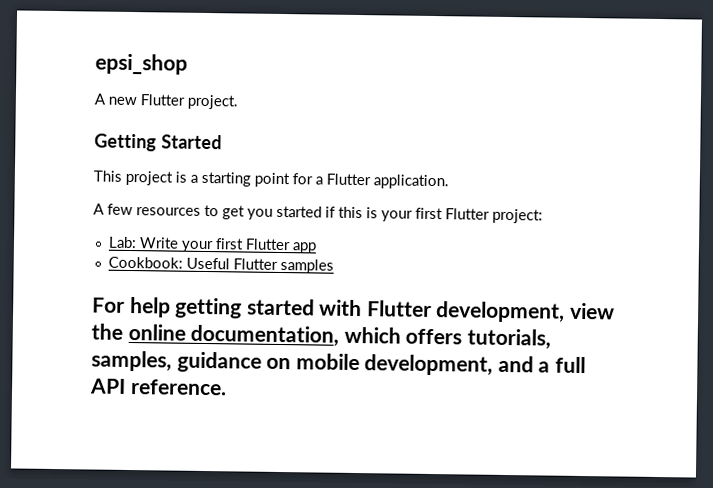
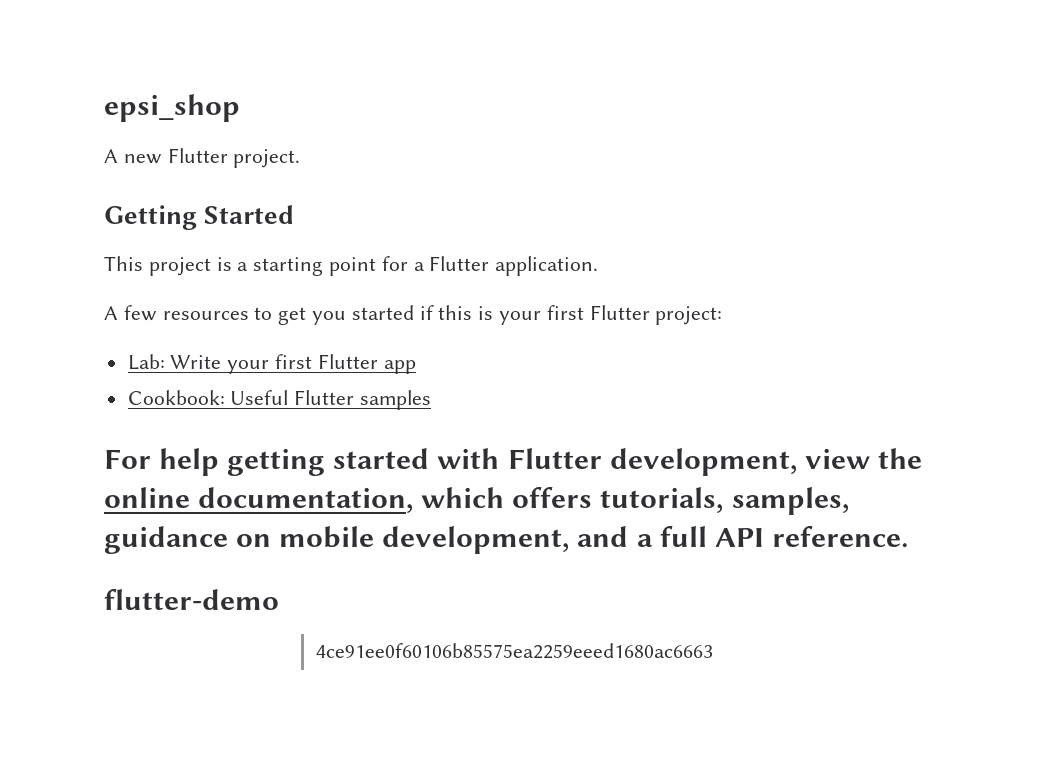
+ flutter-demo
+ 4ce91ee0f60106b85575ea2259eeed1680ac6663

